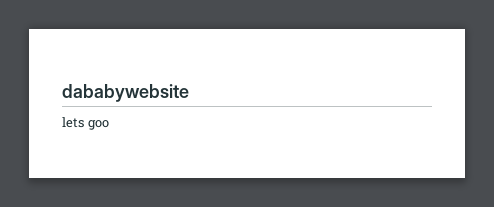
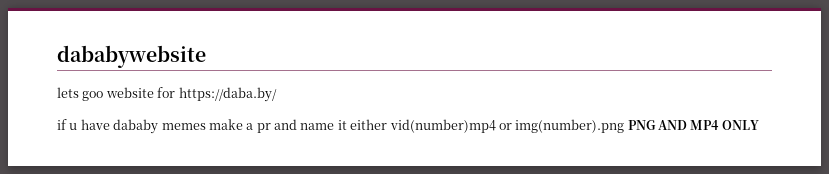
- lets goo
+ lets goo website for https://daba.by/
+ if u have dababy memes make a pr and name it either vid(number)mp4 or img(number).png PNG AND MP4 ONLY

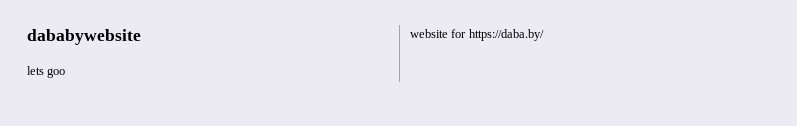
- lets goo website for https://daba.by/
+ lets goo
+ website for https://daba.by/
- if u have dababy memes make a pr and name it either vid(number)mp4 or img(number).png PNG AND MP4 ONLY

